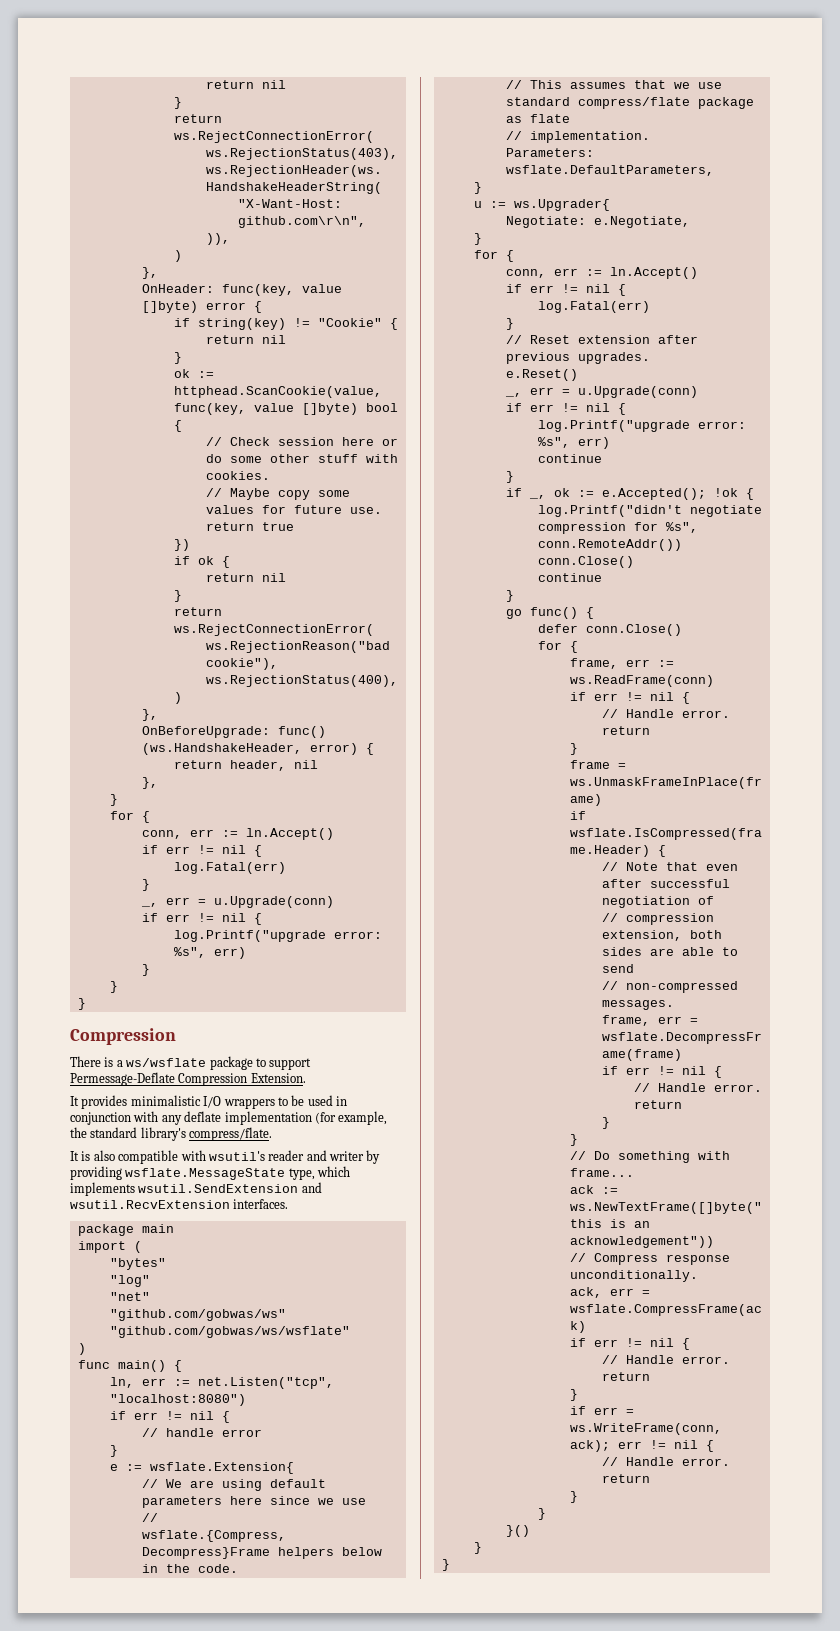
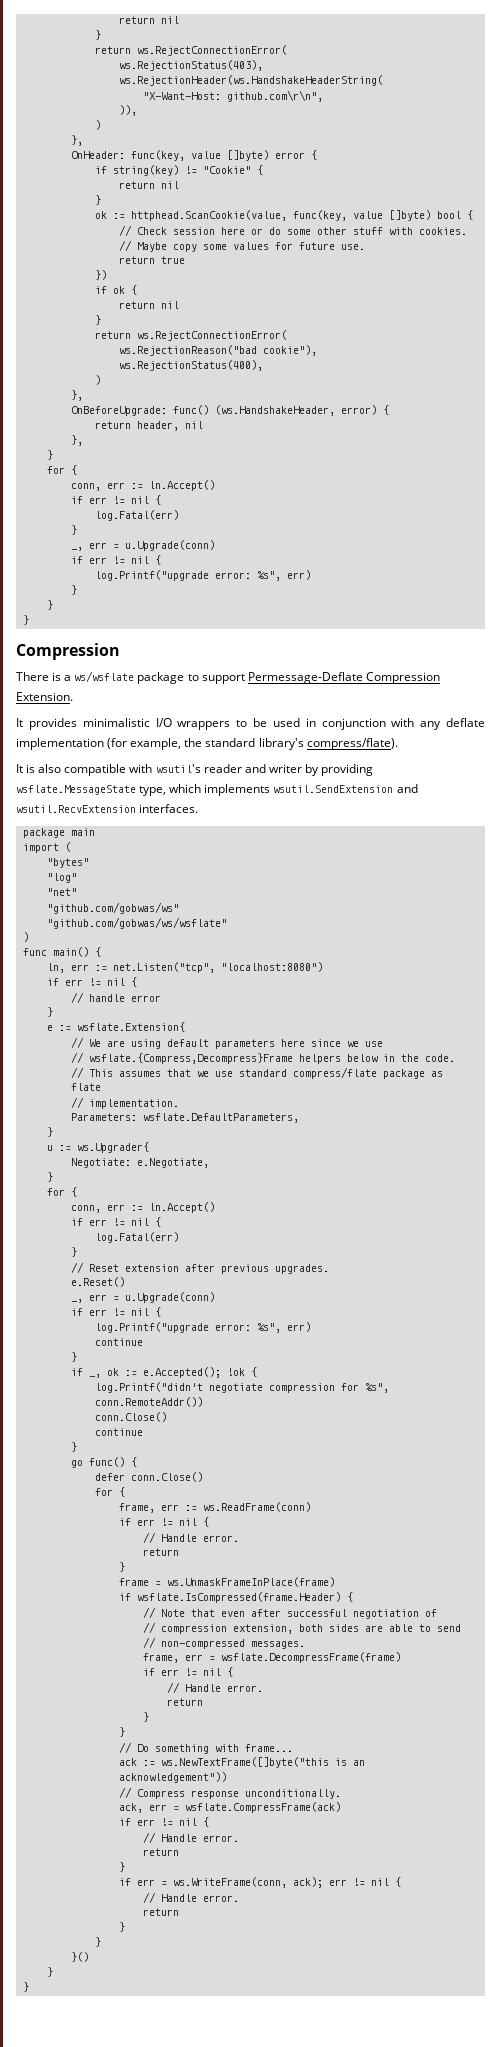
- It provides minimalistic I/O wrappers to be used in conjunction with any deflate implementation (for example, the standard library's compress/flate.
+ It provides minimalistic I/O wrappers to be used in conjunction with any deflate implementation (for example, the standard library's compress/flate).

